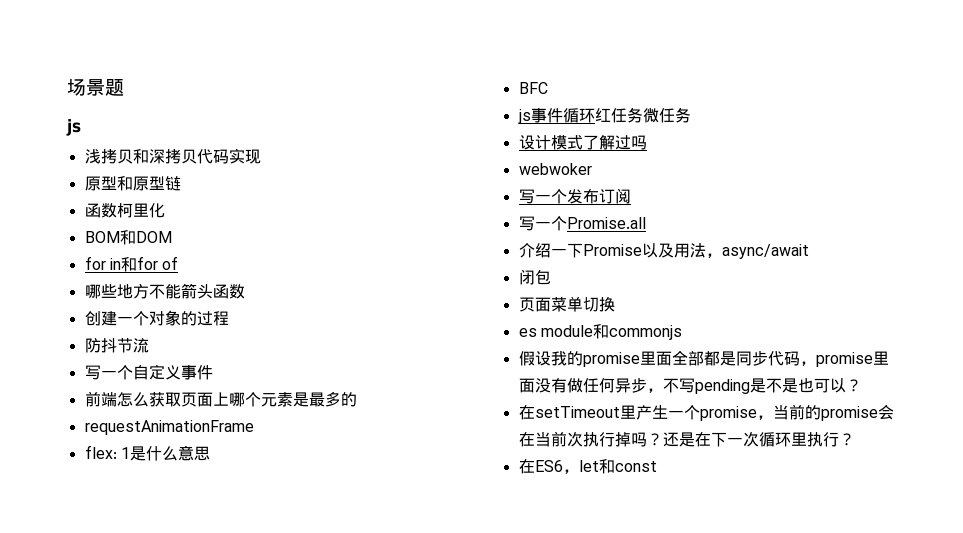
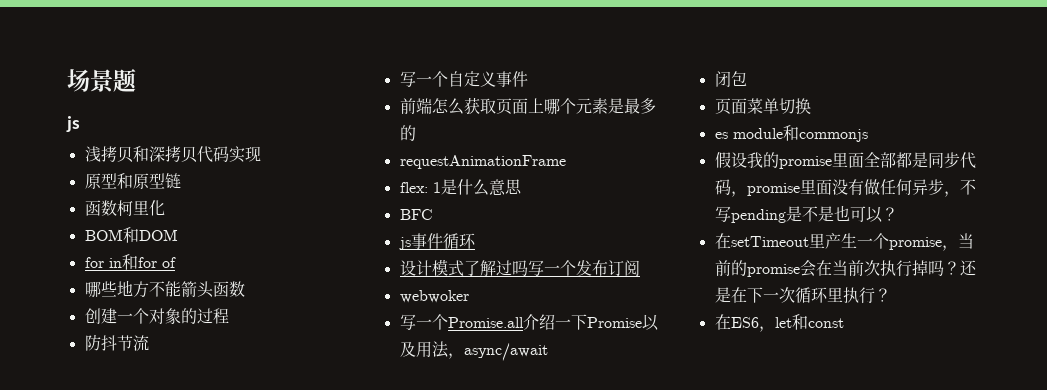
- js事件循环红任务微任务
+ js事件循环
- 设计模式了解过吗
- webwoker
- 写一个发布订阅
+ 设计模式了解过吗写一个发布订阅
+ webwoker
- 写一个Promise.all
- 介绍一下Promise以及用法，async/await
+ 写一个Promise.all介绍一下Promise以及用法，async/await

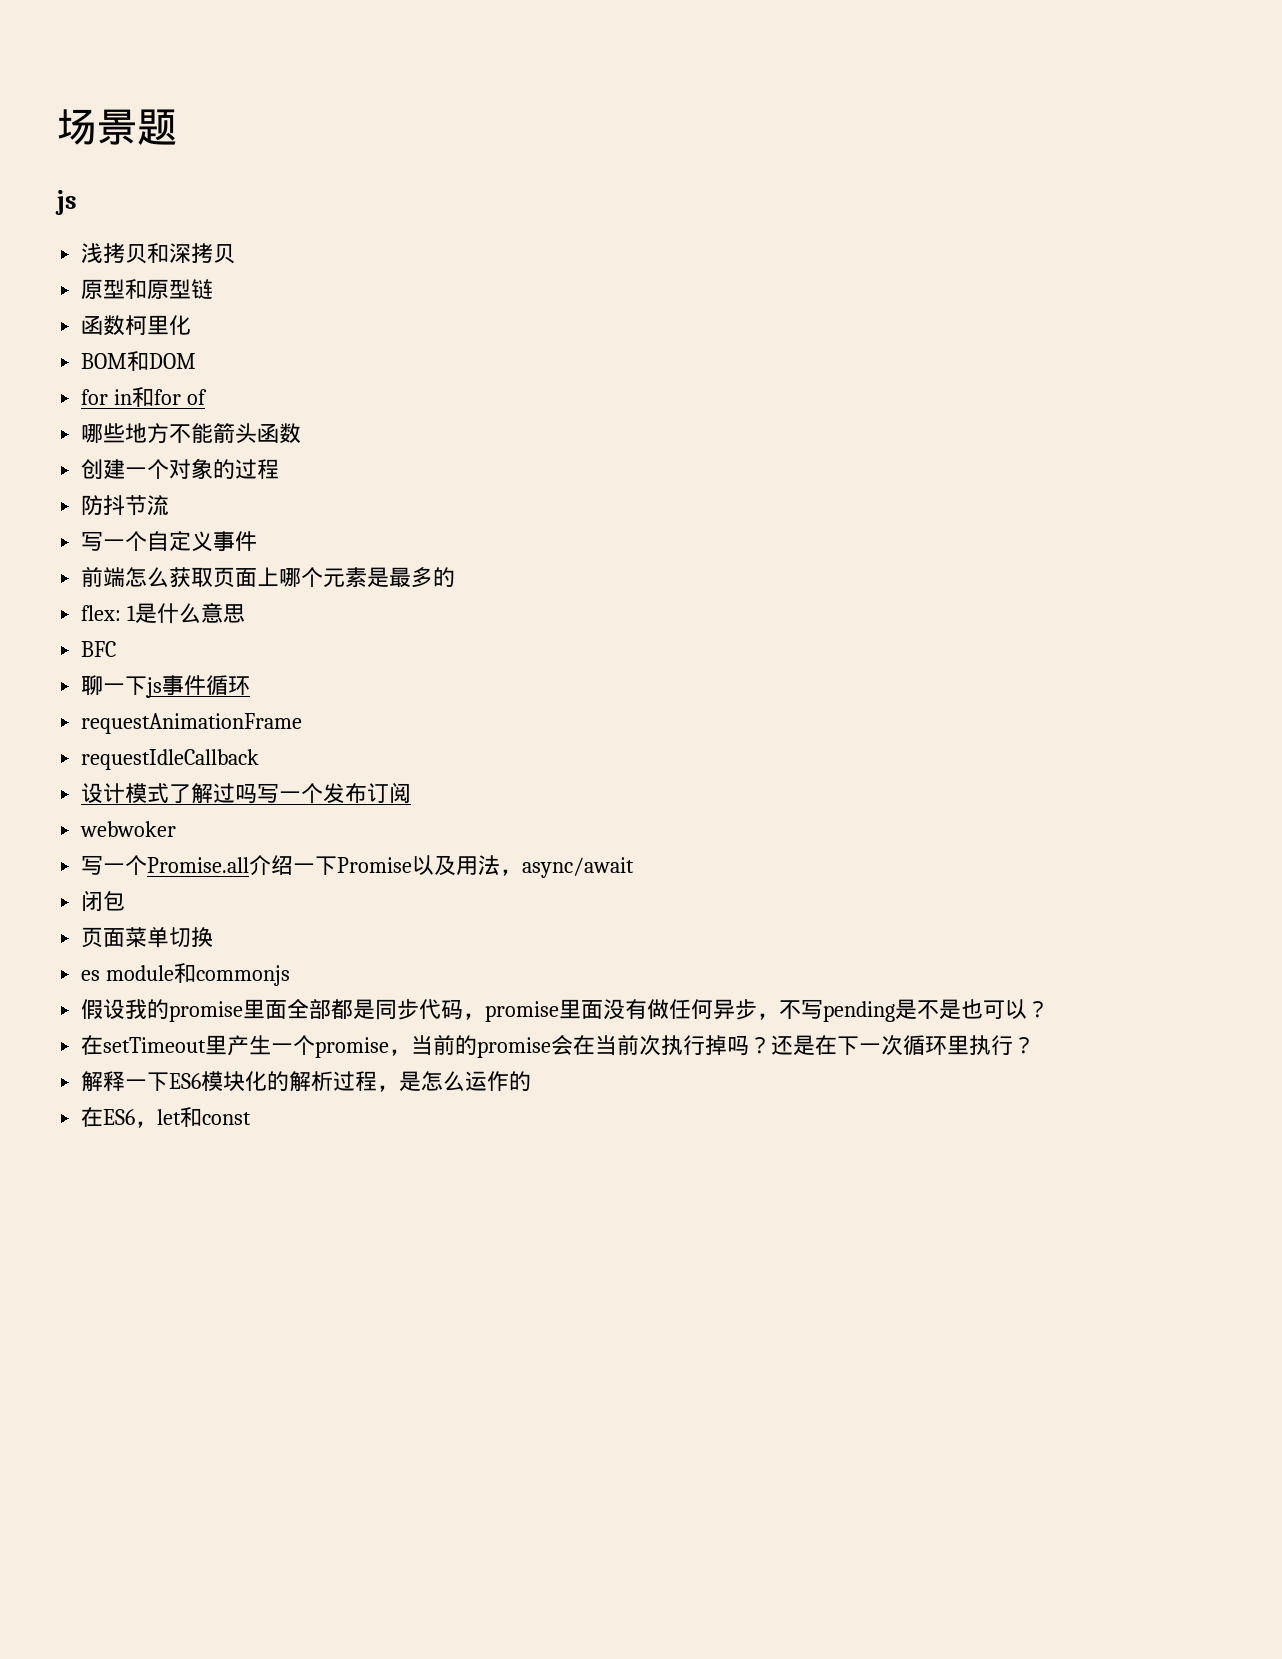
- 浅拷贝和深拷贝代码实现
+ 浅拷贝和深拷贝
- requestAnimationFrame
- js事件循环
+ 聊一下js事件循环
+ requestAnimationFrame
+ requestIdleCallback
+ 解释一下ES6模块化的解析过程，是怎么运作的

